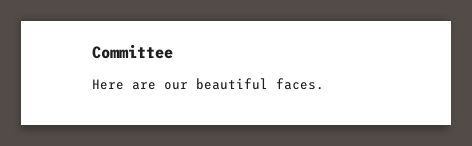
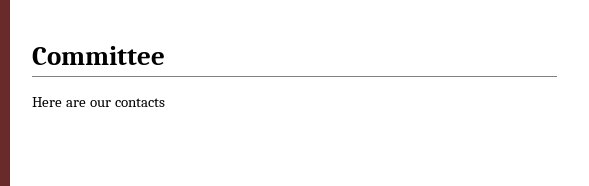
- Here are our beautiful faces.
+ Here are our contacts

